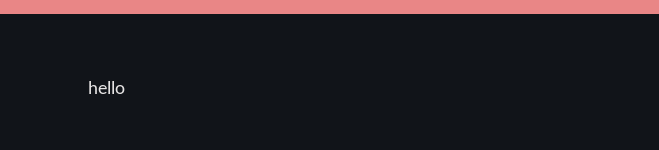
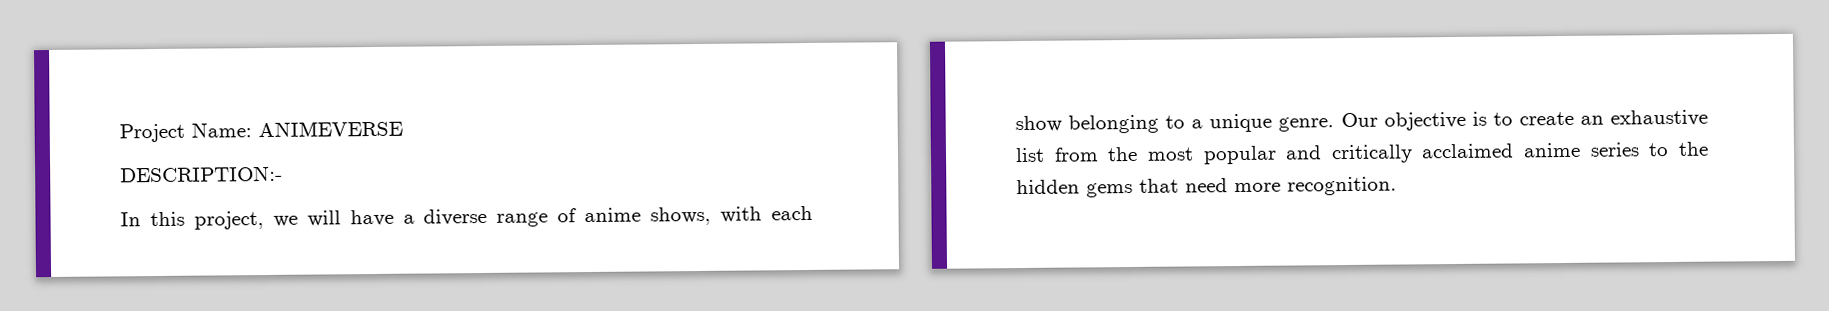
- hello
+ Project Name: ANIMEVERSE
+ DESCRIPTION:-
+ In this project, we will have a diverse range of anime shows, with each show belonging to a unique genre. Our objective is to create an exhaustive list from the most popular and critically acclaimed anime series to the hidden gems that need more recognition.

